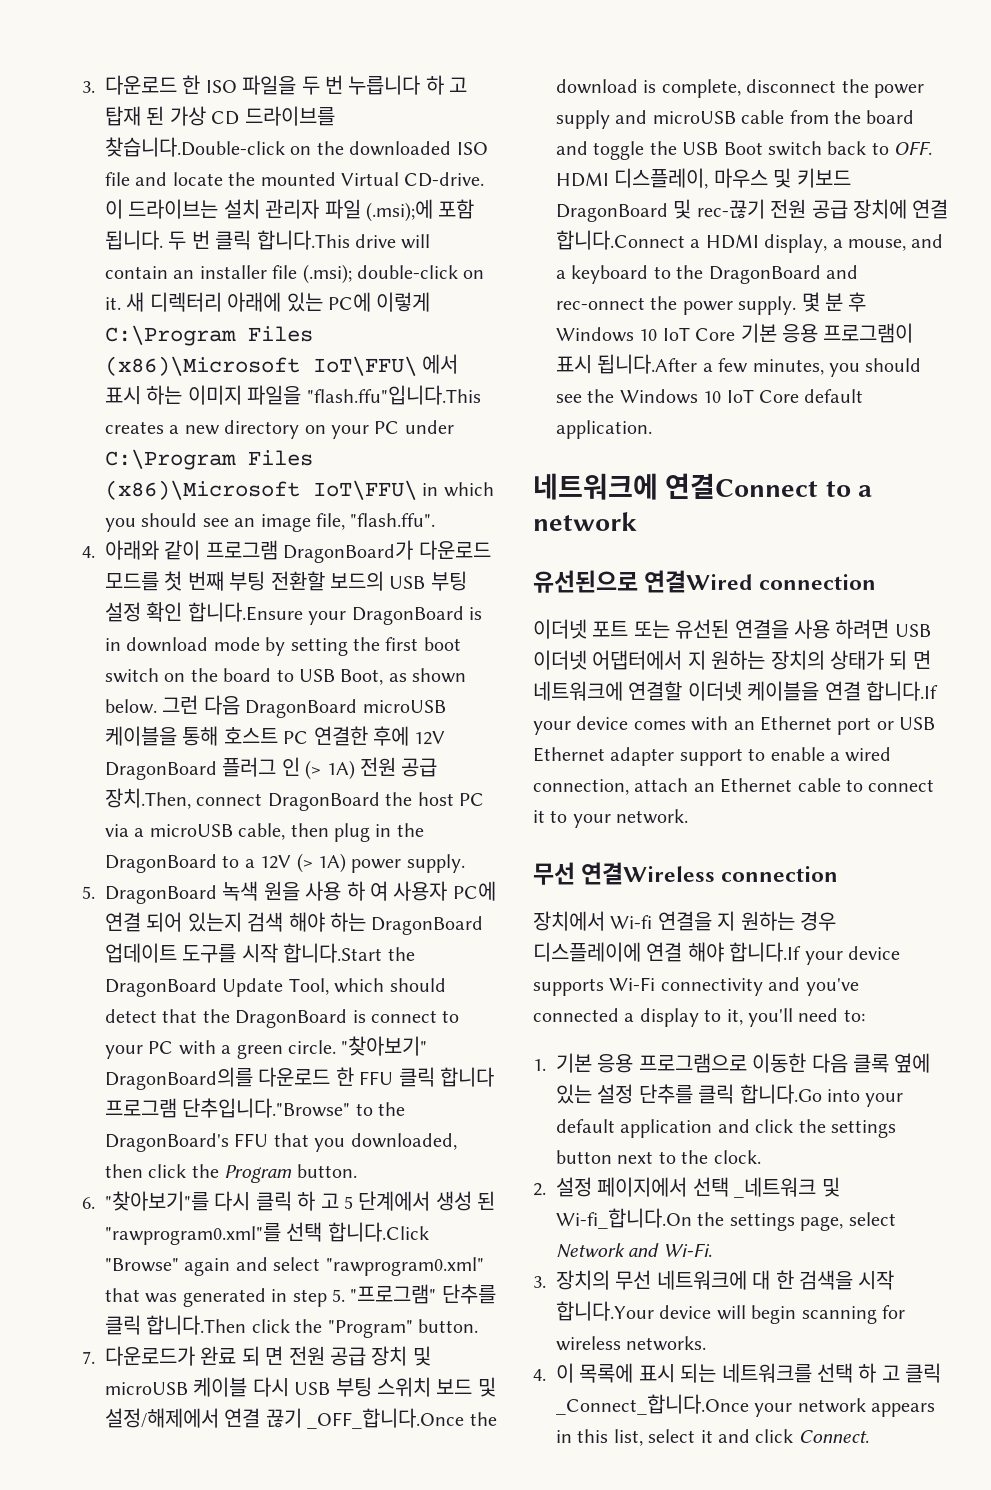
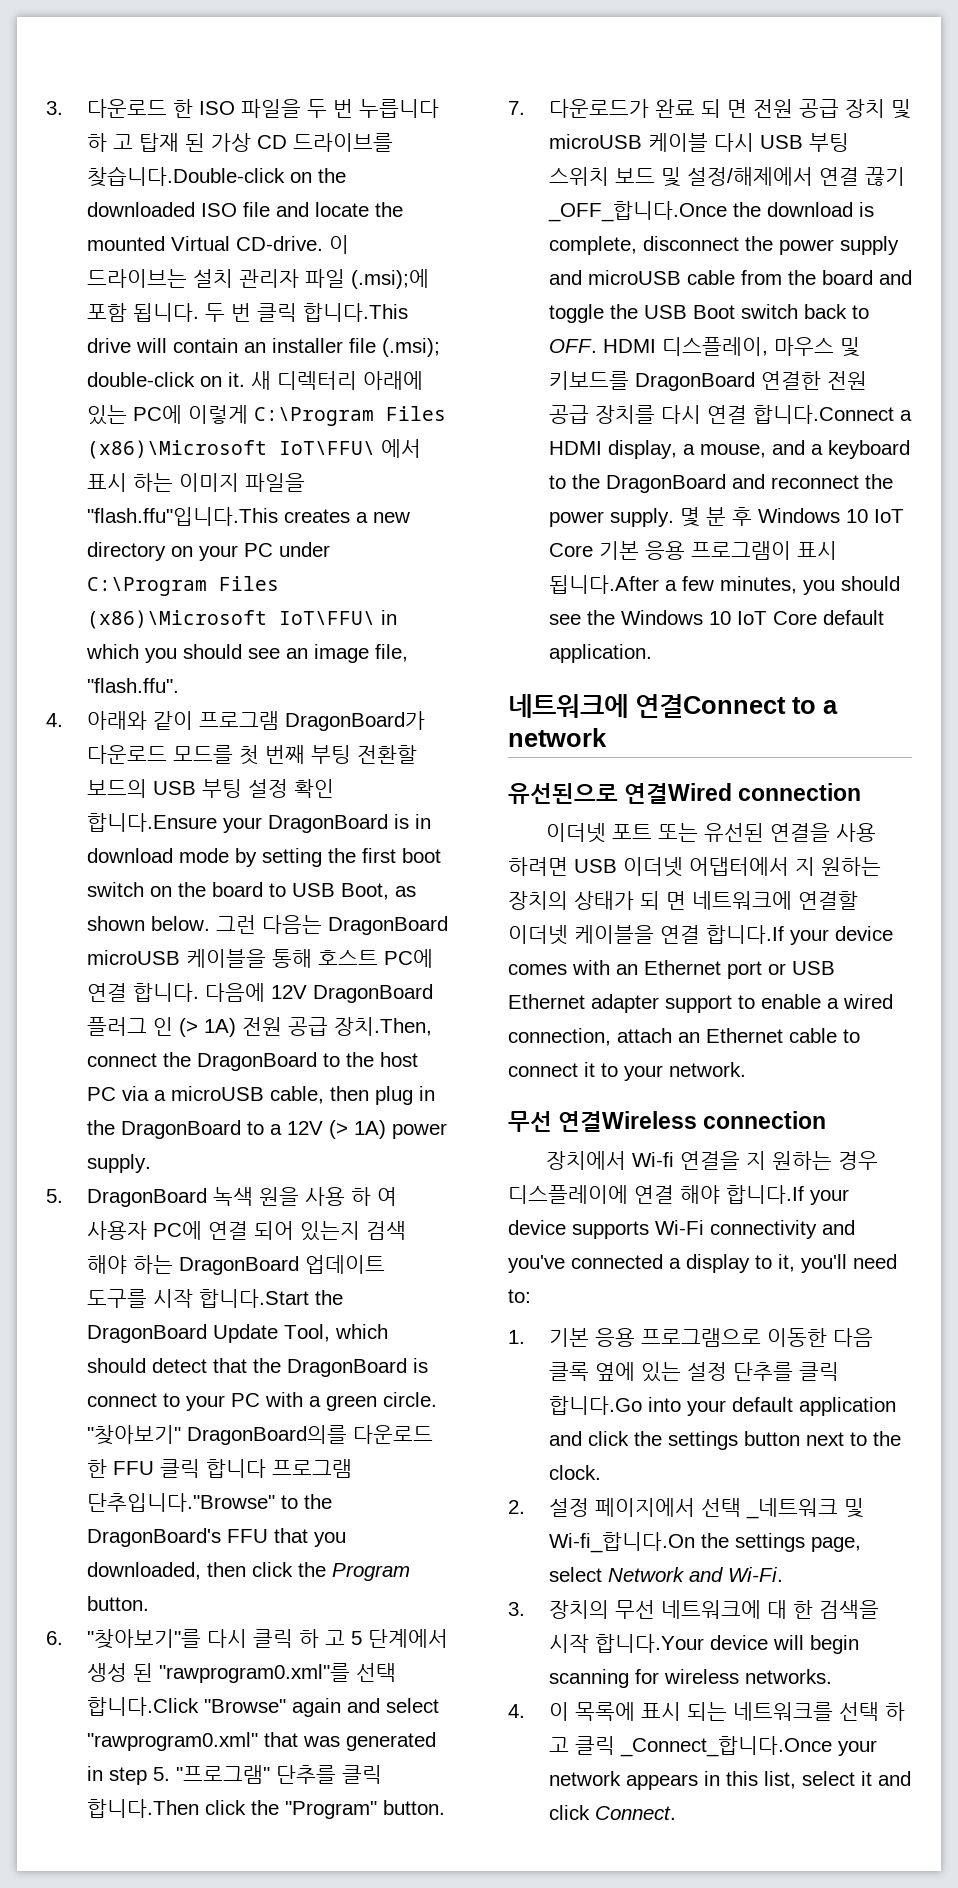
- 그런 다음 DragonBoard microUSB 케이블을 통해 호스트 PC 연결한 후에 12V DragonBoard 플러그 인 (> 1A) 전원 공급 장치.Then, connect DragonBoard the host PC via a microUSB cable, then plug in the DragonBoard to a 12V (> 1A) power supply.
+ 그런 다음는 DragonBoard microUSB 케이블을 통해 호스트 PC에 연결 합니다. 다음에 12V DragonBoard 플러그 인 (> 1A) 전원 공급 장치.Then, connect the DragonBoard to the host PC via a microUSB cable, then plug in the DragonBoard to a 12V (> 1A) power supply.
- 7. 다운로드가 완료 되 면 전원 공급 장치 및 microUSB 케이블 다시 USB 부팅 스위치 보드 및 설정/해제에서 연결 끊기 _OFF_합니다.Once the download is complete, disconnect the power supply and microUSB cable from the board and toggle the USB Boot switch back to OFF. HDMI 디스플레이, 마우스 및 키보드 DragonBoard 및 rec-끊기 전원 공급 장치에 연결 합니다.Connect a HDMI display, a mouse, and a keyboard to the DragonBoard and rec-onnect the power supply.
+ 7. 다운로드가 완료 되 면 전원 공급 장치 및 microUSB 케이블 다시 USB 부팅 스위치 보드 및 설정/해제에서 연결 끊기 _OFF_합니다.Once the download is complete, disconnect the power supply and microUSB cable from the board and toggle the USB Boot switch back to OFF. HDMI 디스플레이, 마우스 및 키보드를 DragonBoard 연결한 전원 공급 장치를 다시 연결 합니다.Connect a HDMI display, a mouse, and a keyboard to the DragonBoard and reconnect the power supply.

